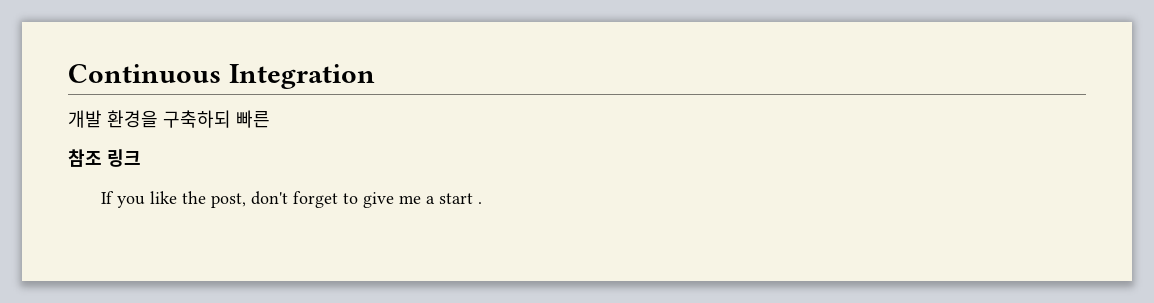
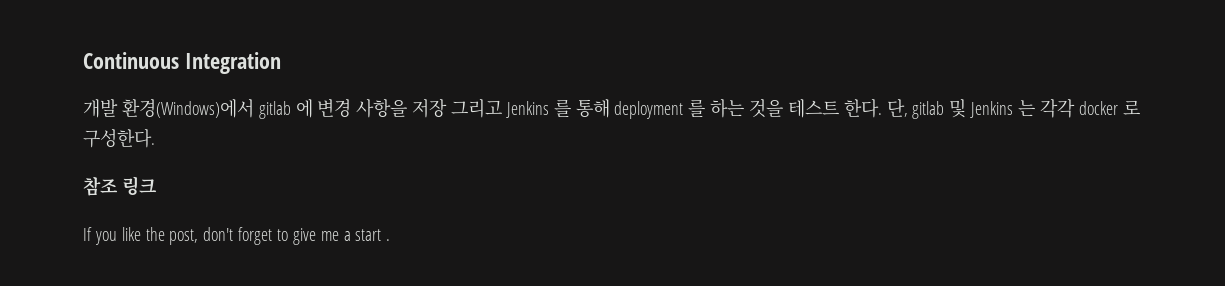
- 개발 환경을 구축하되 빠른
+ 개발 환경(Windows)에서 gitlab 에 변경 사항을 저장 그리고 Jenkins 를 통해 deployment 를 하는 것을 테스트 한다. 단, gitlab 및 Jenkins 는 각각 docker 로 구성한다.

